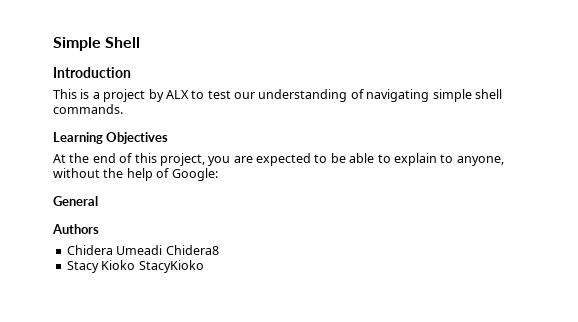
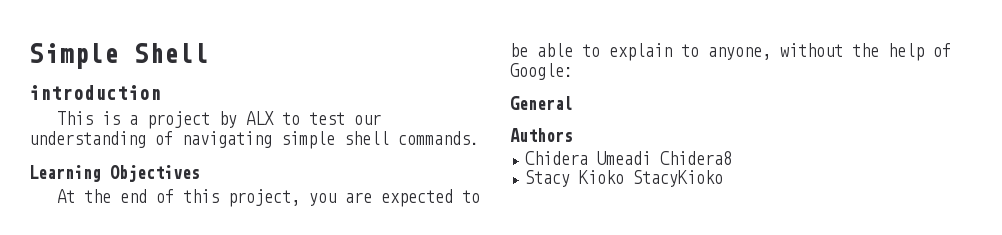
- Introduction
+ introduction

